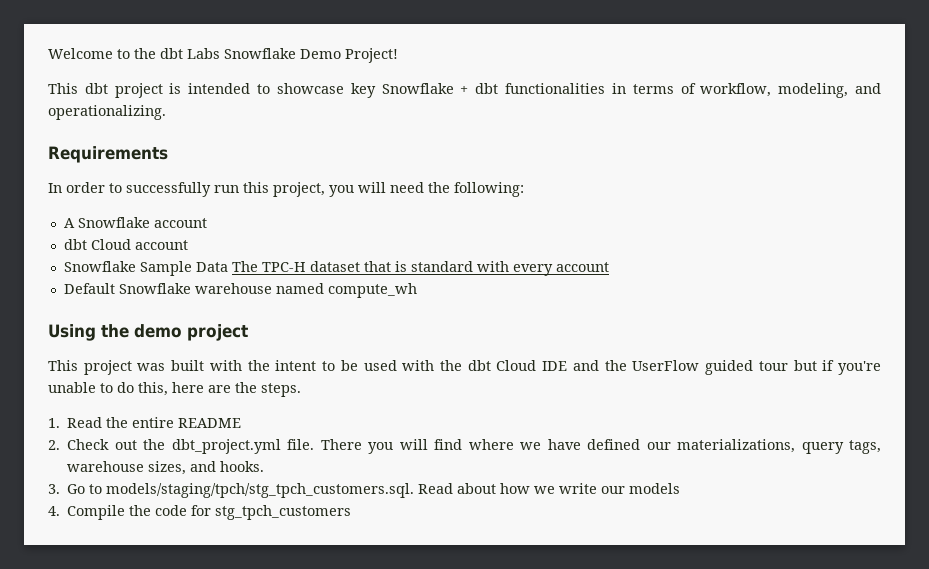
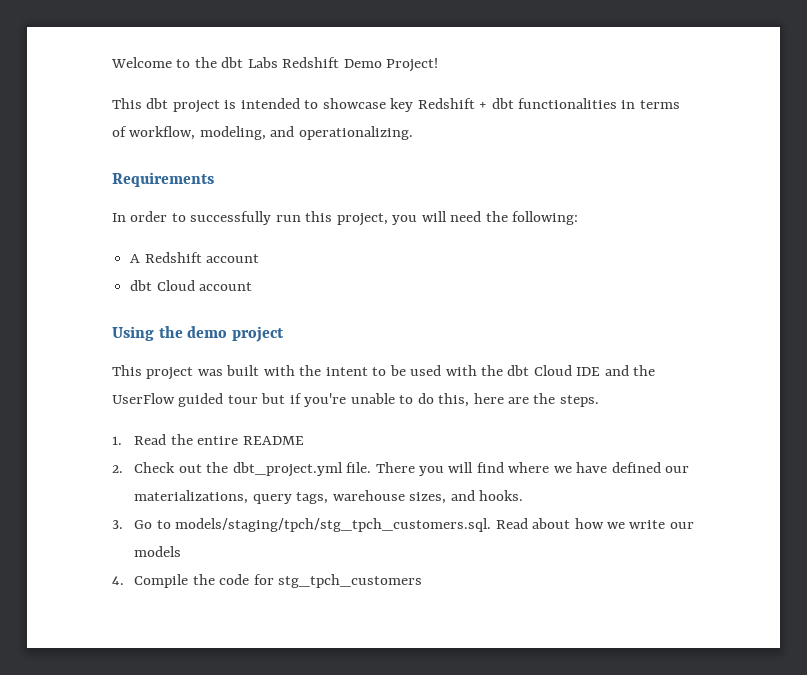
- Welcome to the dbt Labs Snowflake Demo Project!
+ Welcome to the dbt Labs Redshift Demo Project!
- This dbt project is intended to showcase key Snowflake + dbt functionalities in terms of workflow, modeling, and operationalizing.
+ This dbt project is intended to showcase key Redshift + dbt functionalities in terms of workflow, modeling, and operationalizing.
- A Snowflake account
+ A Redshift account
- Snowflake Sample Data The TPC-H dataset that is standard with every account
- Default Snowflake warehouse named compute_wh

